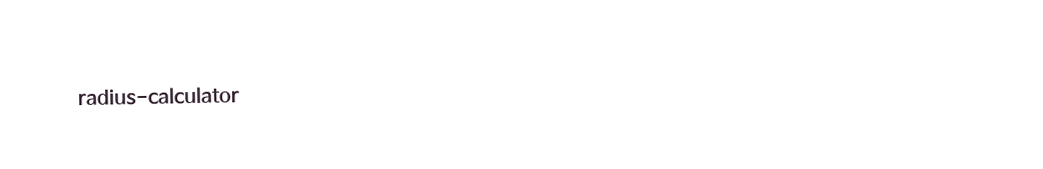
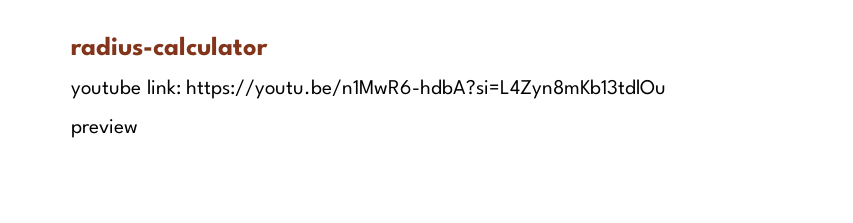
+ youtube link: https://youtu.be/n1MwR6-hdbA?si=L4Zyn8mKb13tdlOu
+ preview

